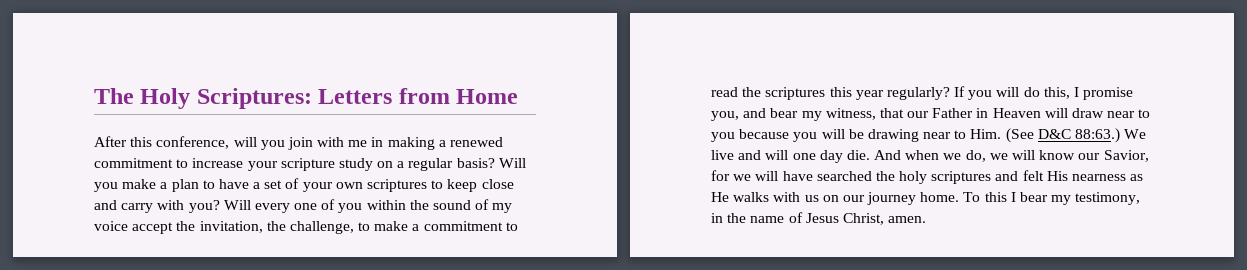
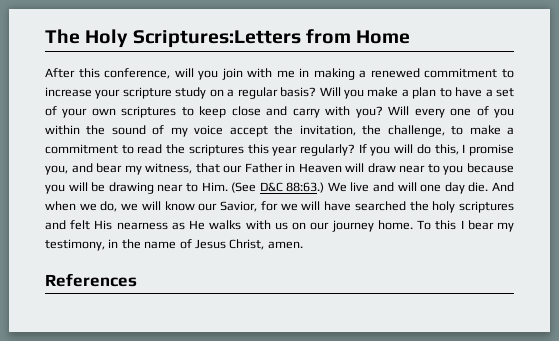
- The Holy Scriptures: Letters from Home
+ The Holy Scriptures:Letters from Home
+ References

